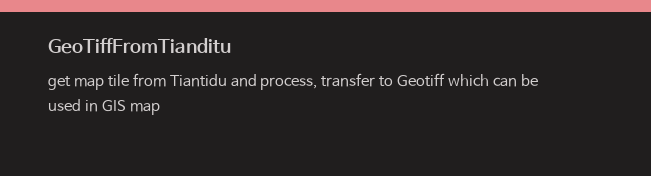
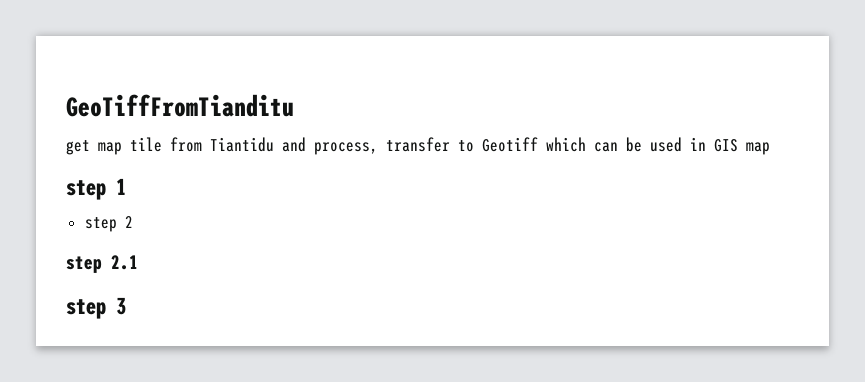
+ step 1
+ step 2
+ step 2.1
+ step 3

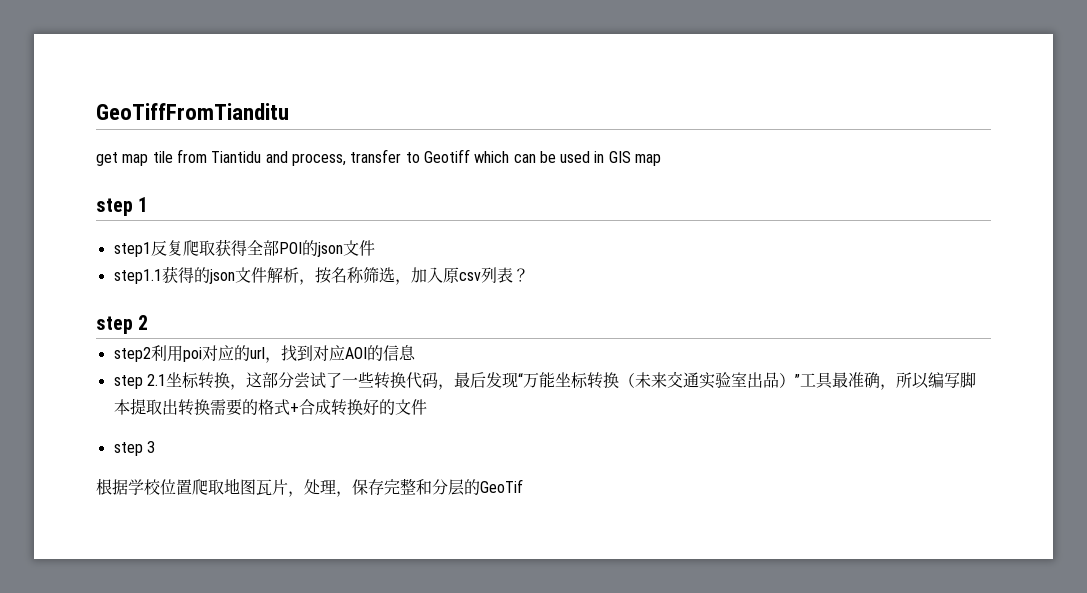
+ step1反复爬取获得全部POI的json文件
+ step1.1获得的json文件解析，按名称筛选，加入原csv列表？
  step 2
- step 2.1
+ step2利用poi对应的url，找到对应AOI的信息
+ step 2.1坐标转换，这部分尝试了一些转换代码，最后发现“万能坐标转换（未来交通实验室出品）”工具最准确，所以编写脚本提取出转换需要的格式+合成转换好的文件
  step 3
+ 根据学校位置爬取地图瓦片，处理，保存完整和分层的GeoTif

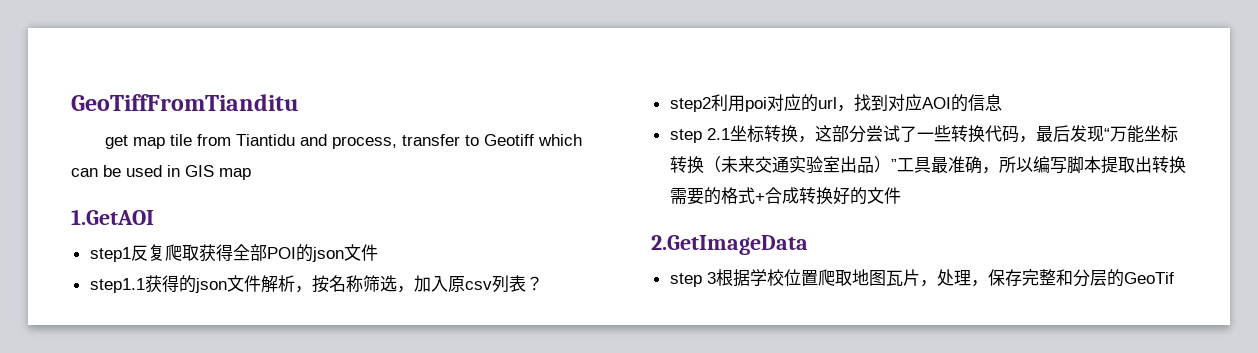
- step 1
+ 1.GetAOI
- step 2
+ 2.GetImageData
- step 3
- 根据学校位置爬取地图瓦片，处理，保存完整和分层的GeoTif
+ step 3根据学校位置爬取地图瓦片，处理，保存完整和分层的GeoTif

